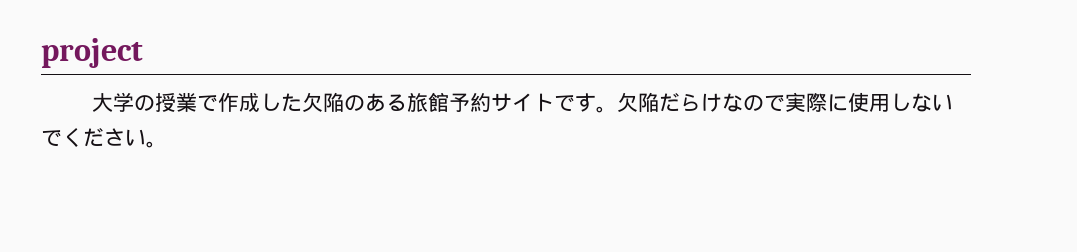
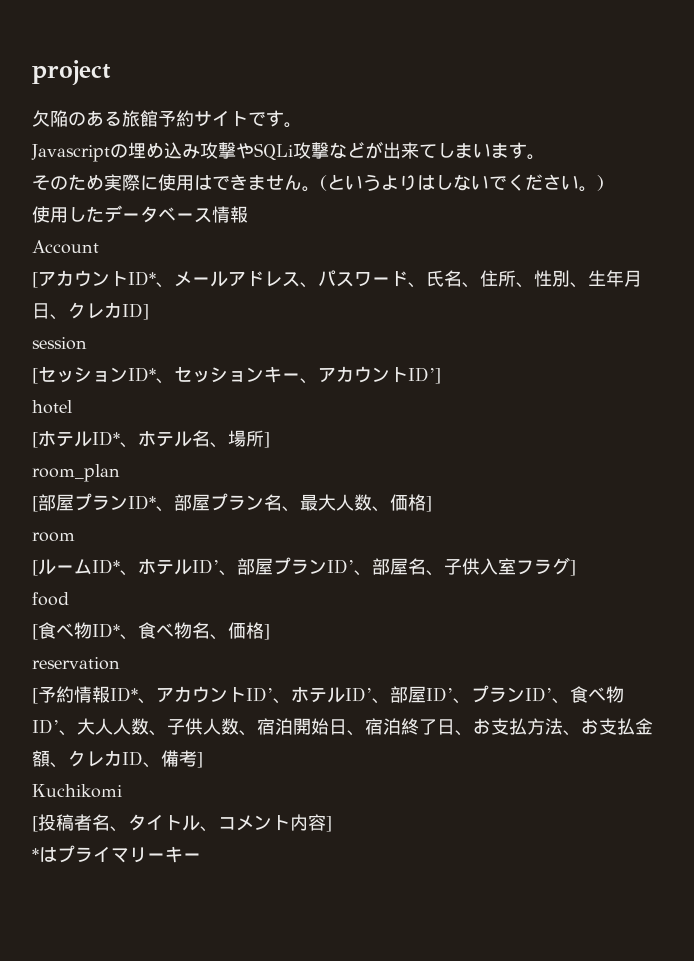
- 大学の授業で作成した欠陥のある旅館予約サイトです。欠陥だらけなので実際に使用しないでください。
+ 欠陥のある旅館予約サイトです。
+ Javascriptの埋め込み攻撃やSQLi攻撃などが出来てしまいます。
+ そのため実際に使用はできません。(というよりはしないでください。)
+ 使用したデータベース情報
+ Account
+ [アカウントID*、メールアドレス、パスワード、氏名、住所、性別、生年月日、クレカID]
+ session
+ [セッションID*、セッションキー、アカウントID’]
+ hotel
+ [ホテルID*、ホテル名、場所]
+ room_plan
+ [部屋プランID*、部屋プラン名、最大人数、価格]
+ room
+ [ルームID*、ホテルID’、部屋プランID’、部屋名、子供入室フラグ]
+ food
+ [食べ物ID*、食べ物名、価格]
+ reservation
+ [予約情報ID*、アカウントID’、ホテルID’、部屋ID’、プランID’、食べ物ID’、大人人数、子供人数、宿泊開始日、宿泊終了日、お支払方法、お支払金額、クレカID、備考]
+ Kuchikomi
+ [投稿者名、タイトル、コメント内容]
+ *はプライマリーキー

